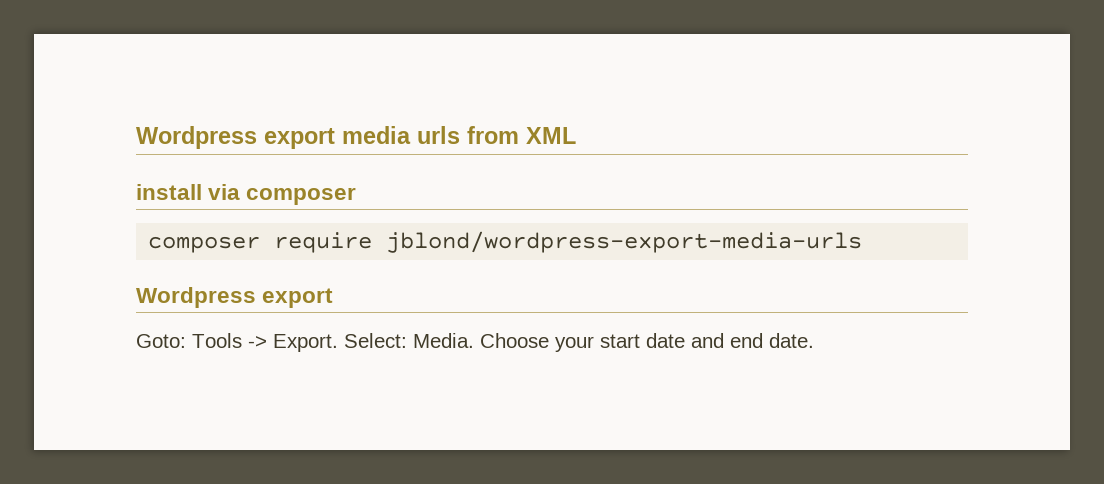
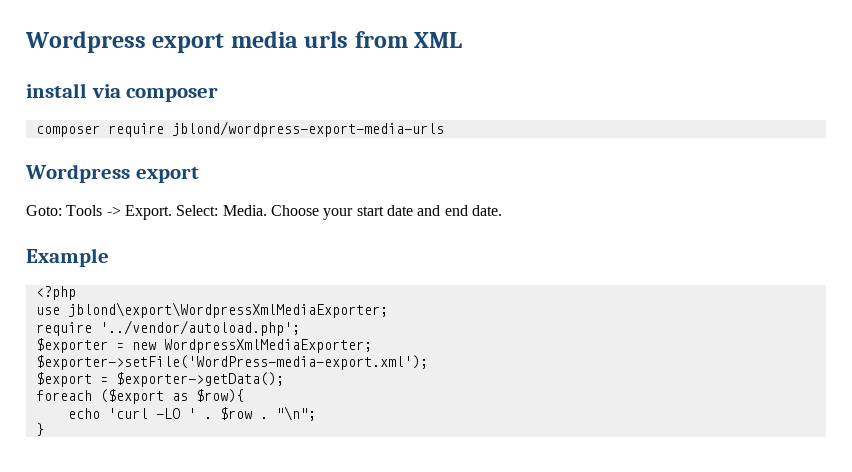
+ Example
+ <?php
+ use jblond\export\WordpressXmlMediaExporter;
+ require '../vendor/autoload.php';
+ $exporter = new WordpressXmlMediaExporter;
+ $exporter->setFile('WordPress-media-export.xml');
+ $export = $exporter->getData();
+ foreach ($export as $row){
+ echo 'curl -LO ' . $row . "\n";
+ }

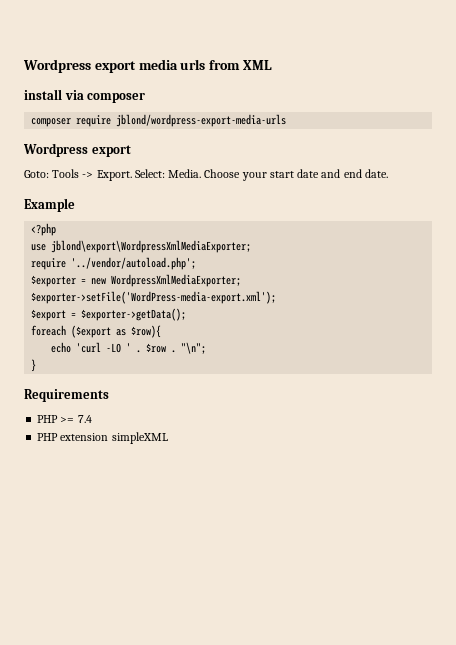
+ Requirements
+ PHP >= 7.4
+ PHP extension simpleXML

